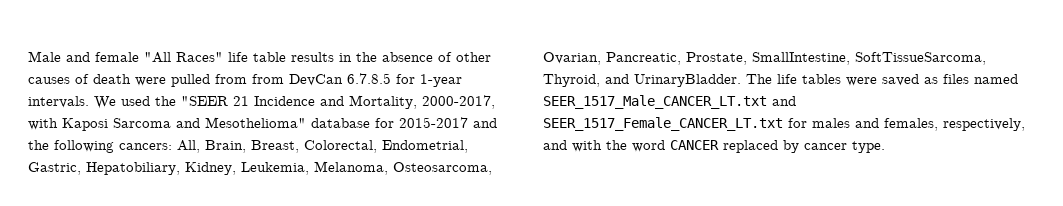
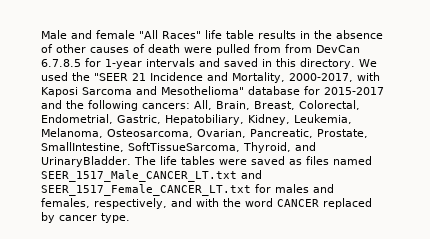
- Male and female "All Races" life table results in the absence of other causes of death were pulled from from DevCan 6.7.8.5 for 1-year intervals.
+ Male and female "All Races" life table results in the absence of other causes of death were pulled from from DevCan 6.7.8.5 for 1-year intervals and saved in this directory.

